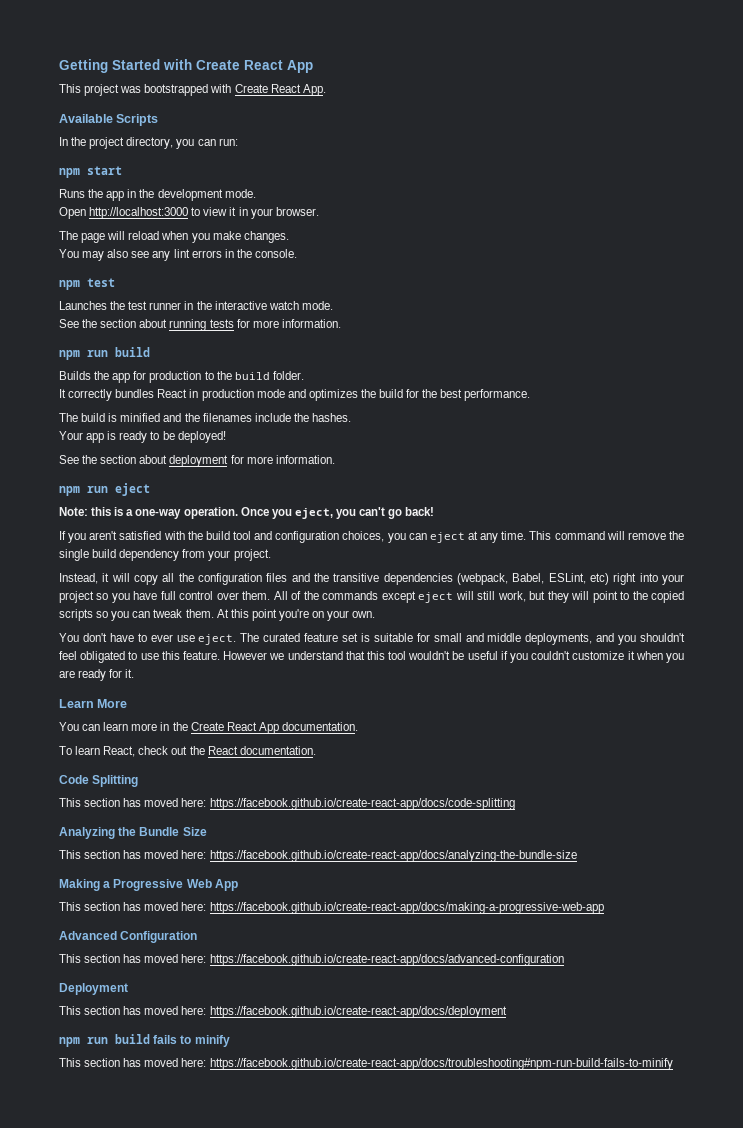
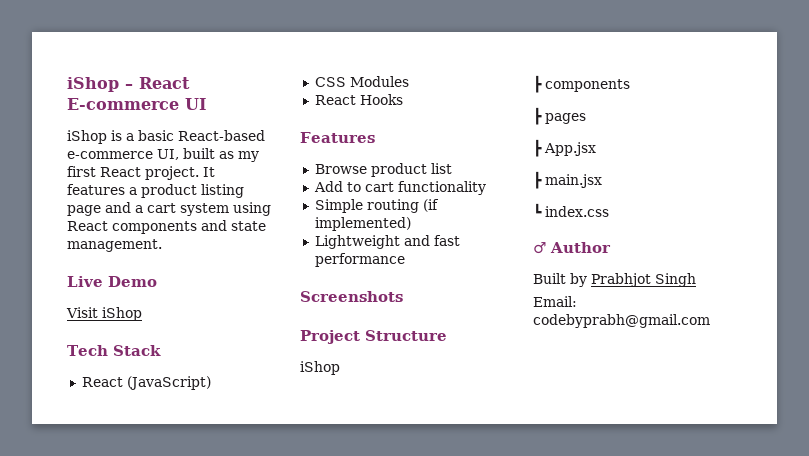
- Getting Started with Create React App
- This project was bootstrapped with Create React App.
- Available Scripts
- In the project directory, you can run:
- npm start
- Runs the app in the development mode.
- Open http://localhost:3000 to view it in your browser.
- The page will reload when you make changes.
- You may also see any lint errors in the console.
- npm test
- Launches the test runner in the interactive watch mode.
- See the section about running tests for more information.
- npm run build
- Builds the app for production to the build folder.
- It correctly bundles React in production mode and optimizes the build for the best performance.
- The build is minified and the filenames include the hashes.
- Your app is ready to be deployed!
- See the section about deployment for more information.
- npm run eject
- Note: this is a one-way operation. Once you eject, you can't go back!
- If you aren't satisfied with the build tool and configuration choices, you can eject at any time. This command will remove the single build dependency from your project.
- Instead, it will copy all the configuration files and the transitive dependencies (webpack, Babel, ESLint, etc) right into your project so you have full control over them. All of the commands except eject will still work, but they will point to the copied scripts so you can tweak them. At this point you're on your own.
- You don't have to ever use eject. The curated feature set is suitable for small and middle deployments, and you shouldn't feel obligated to use this feature. However we understand that this tool wouldn't be useful if you couldn't customize it when you are ready for it.
- Learn More
- You can learn more in the Create React App documentation.
- To learn React, check out the React documentation.
- Code Splitting
- This section has moved here: https://facebook.github.io/create-react-app/docs/code-splitting
- Analyzing the Bundle Size
- This section has moved here: https://facebook.github.io/create-react-app/docs/analyzing-the-bundle-size
- Making a Progressive Web App
- This section has moved here: https://facebook.github.io/create-react-app/docs/making-a-progressive-web-app
- Advanced Configuration
- This section has moved here: https://facebook.github.io/create-react-app/docs/advanced-configuration
- Deployment
- This section has moved here: https://facebook.github.io/create-react-app/docs/deployment
- npm run build fails to minify
- This section has moved here: https://facebook.github.io/create-react-app/docs/troubleshooting#npm-run-build-fails-to-minify
+ iShop – React E-commerce UI
+ iShop is a basic React-based e-commerce UI, built as my first React project. It features a product listing page and a cart system using React components and state management.
+ Live Demo
+ Visit iShop
+ Tech Stack
+ React (JavaScript)
+ CSS Modules
+ React Hooks
+ Features
+ Browse product list
+ Add to cart functionality
+ Simple routing (if implemented)
+ Lightweight and fast performance
+ Screenshots
+ Project Structure
+ iShop
+ ┣ components
+ ┣ pages
+ ┣ App.jsx
+ ┣ main.jsx
+ ┗ index.css
+ ♂ Author
+ Built by Prabhjot Singh
+ Email: codebyprabh@gmail.com

